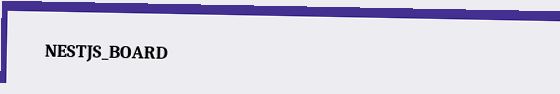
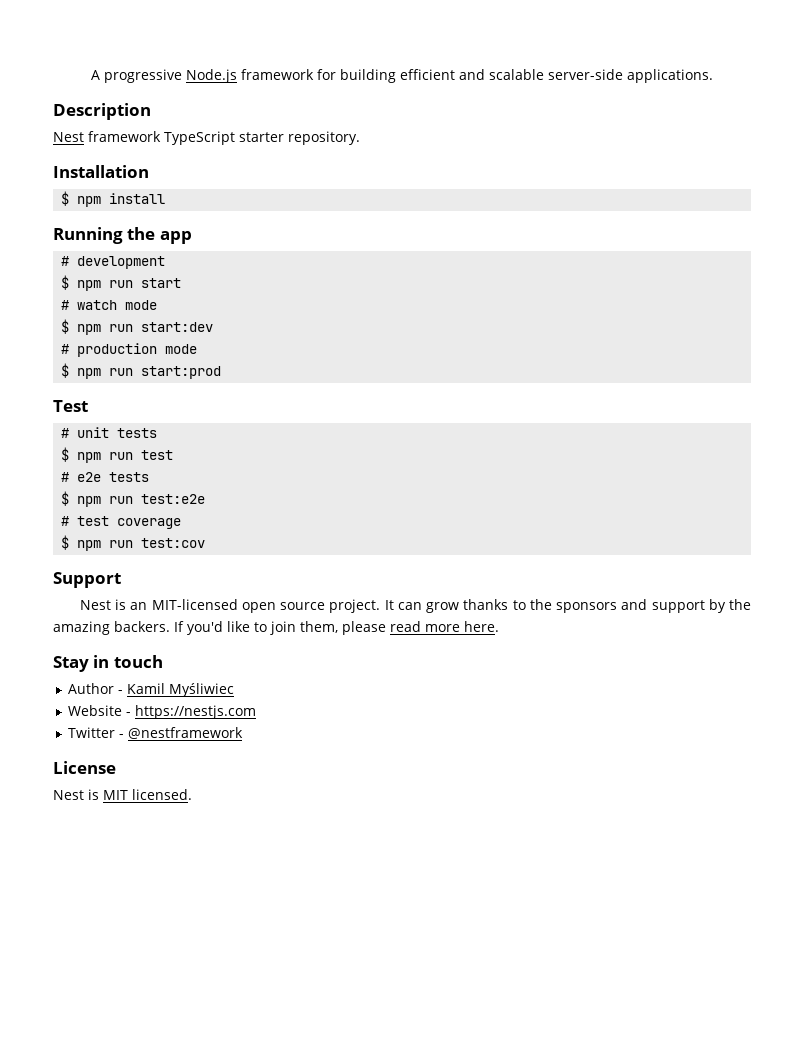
- NESTJS_BOARD
+ A progressive Node.js framework for building efficient and scalable server-side applications.
+ Description
+ Nest framework TypeScript starter repository.
+ Installation
+ $ npm install
+ Running the app
+ # development
+ $ npm run start
+ # watch mode
+ $ npm run start:dev
+ # production mode
+ $ npm run start:prod
+ Test
+ # unit tests
+ $ npm run test
+ # e2e tests
+ $ npm run test:e2e
+ # test coverage
+ $ npm run test:cov
+ Support
+ Nest is an MIT-licensed open source project. It can grow thanks to the sponsors and support by the amazing backers. If you'd like to join them, please read more here.
+ Stay in touch
+ Author - Kamil Myśliwiec
+ Website - https://nestjs.com
+ Twitter - @nestframework
+ License
+ Nest is MIT licensed.

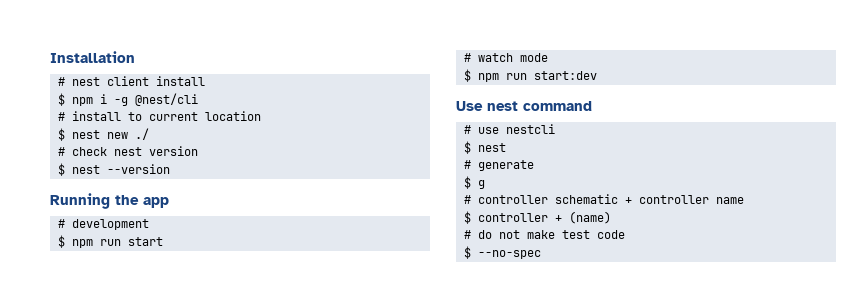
- A progressive Node.js framework for building efficient and scalable server-side applications.
- Description
- Nest framework TypeScript starter repository.
  Installation
- $ npm install
+ # nest client install
+ $ npm i -g @nest/cli
+ # install to current location
+ $ nest new ./
+ # check nest version
+ $ nest --version
- # production mode
- $ npm run start:prod
- Test
- # unit tests
- $ npm run test
- # e2e tests
- $ npm run test:e2e
- # test coverage
- $ npm run test:cov
- Support
- Nest is an MIT-licensed open source project. It can grow thanks to the sponsors and support by the amazing backers. If you'd like to join them, please read more here.
- Stay in touch
- Author - Kamil Myśliwiec
- Website - https://nestjs.com
- Twitter - @nestframework
- License
- Nest is MIT licensed.
+ Use nest command
+ # use nestcli
+ $ nest
+ # generate
+ $ g
+ # controller schematic + controller name
+ $ controller + (name)
+ # do not make test code
+ $ --no-spec

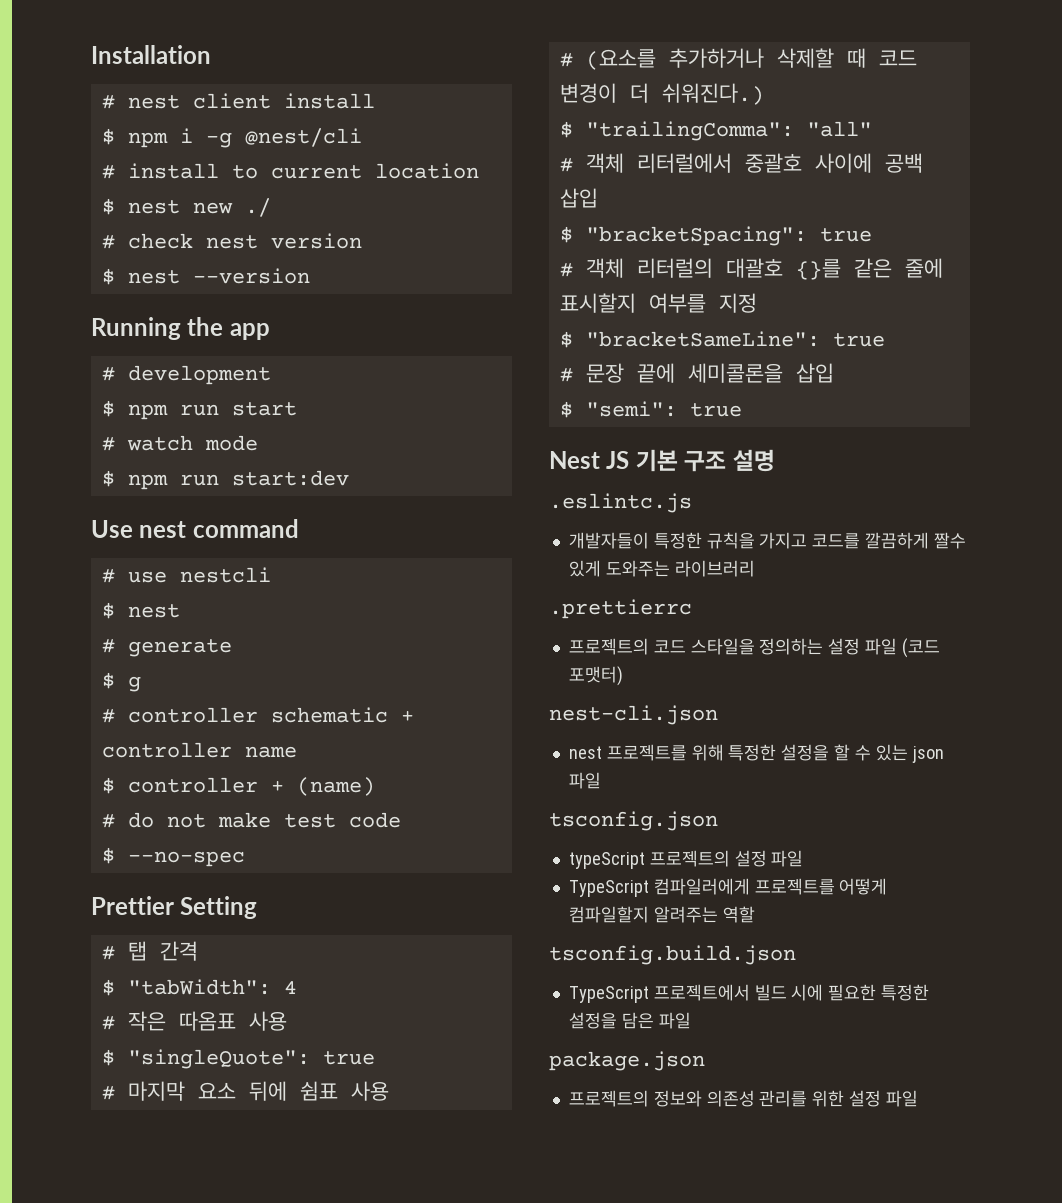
+ Prettier Setting
+ # 탭 간격
+ $ "tabWidth": 4
+ # 작은 따옴표 사용
+ $ "singleQuote": true
+ # 마지막 요소 뒤에 쉼표 사용
+ # (요소를 추가하거나 삭제할 때 코드 변경이 더 쉬워진다.)
+ $ "trailingComma": "all"
+ # 객체 리터럴에서 중괄호 사이에 공백 삽입
+ $ "bracketSpacing": true
+ # 객체 리터럴의 대괄호 {}를 같은 줄에 표시할지 여부를 지정
+ $ "bracketSameLine": true
+ # 문장 끝에 세미콜론을 삽입
+ $ "semi": true
+ Nest JS 기본 구조 설명
+ .eslintc.js
+ 개발자들이 특정한 규칙을 가지고 코드를 깔끔하게 짤수 있게 도와주는 라이브러리
+ .prettierrc
+ 프로젝트의 코드 스타일을 정의하는 설정 파일 (코드 포맷터)
+ nest-cli.json
+ nest 프로젝트를 위해 특정한 설정을 할 수 있는 json 파일
+ tsconfig.json
+ typeScript 프로젝트의 설정 파일
+ TypeScript 컴파일러에게 프로젝트를 어떻게 컴파일할지 알려주는 역할
+ tsconfig.build.json
+ TypeScript 프로젝트에서 빌드 시에 필요한 특정한 설정을 담은 파일
+ package.json
+ 프로젝트의 정보와 의존성 관리를 위한 설정 파일

